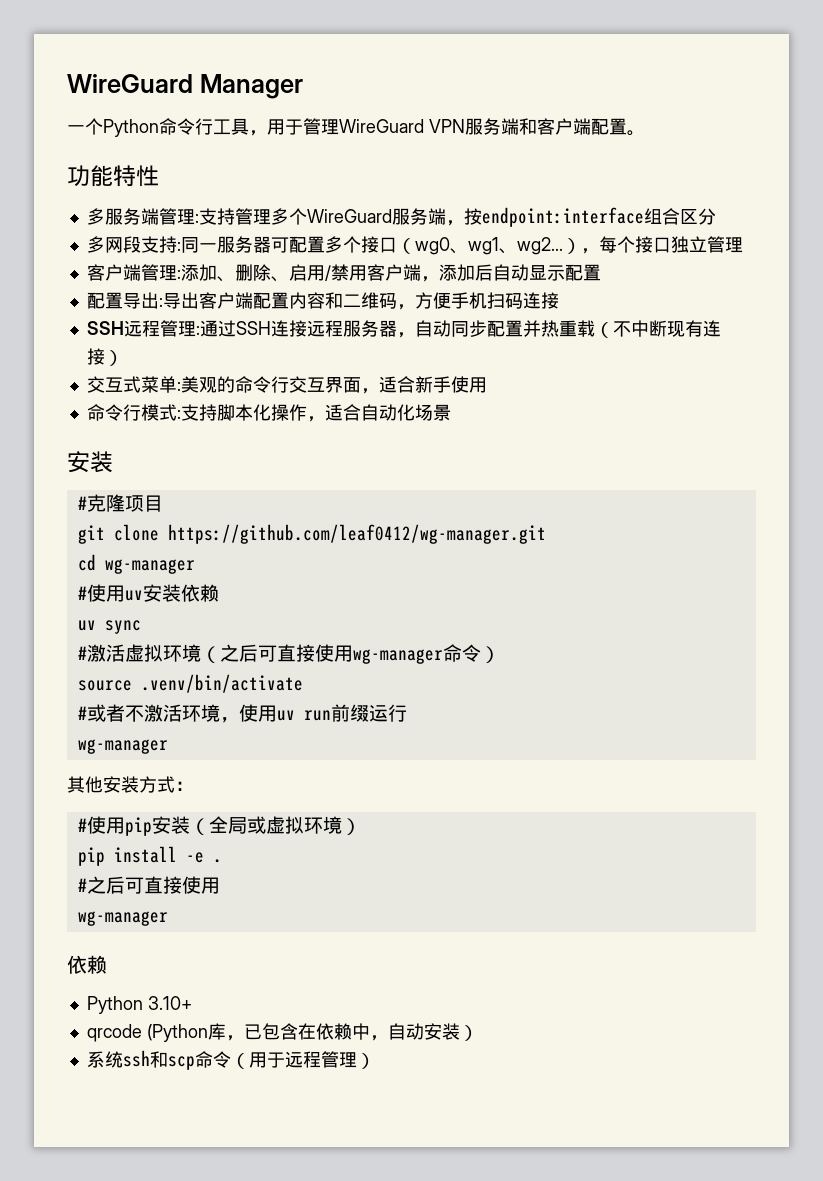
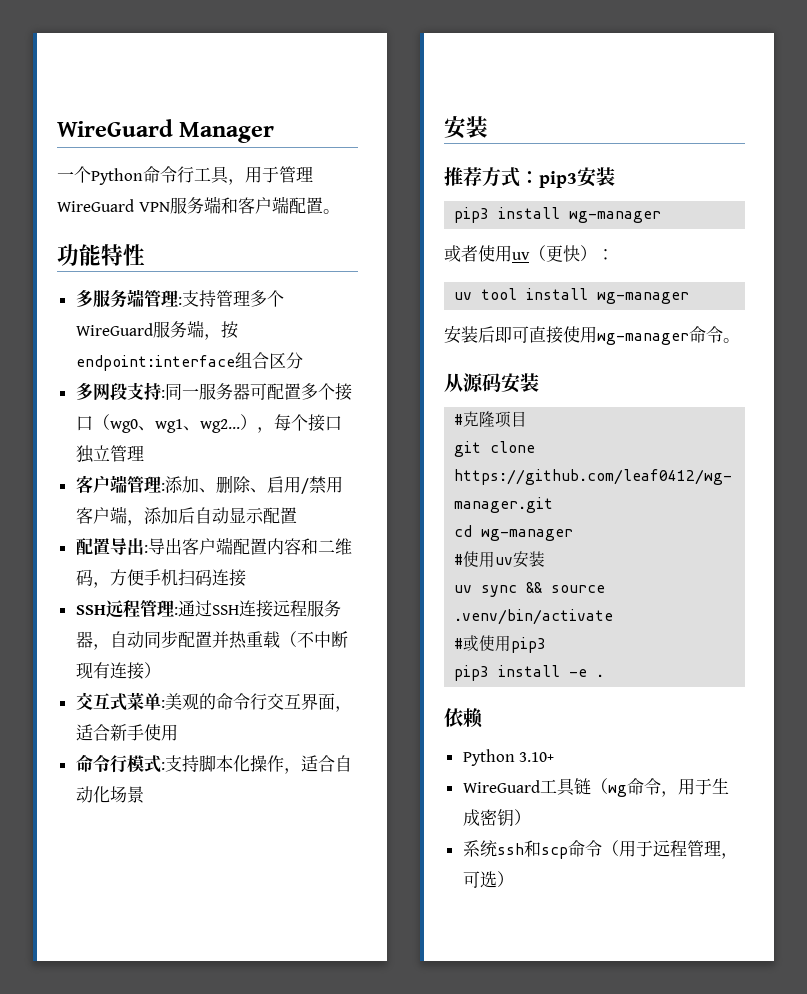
+ 推荐方式：pip3安装
+ pip3 install wg-manager
+ 或者使用uv（更快）：
+ uv tool install wg-manager
+ 安装后即可直接使用wg-manager命令。
+ 从源码安装
- #使用uv安装依赖
+ #使用uv安装
- uv sync
- #激活虚拟环境（之后可直接使用wg-manager命令）
- source .venv/bin/activate
- #或者不激活环境，使用uv run前缀运行
- wg-manager
- 其他安装方式：
- #使用pip安装（全局或虚拟环境）
- pip install -e .
- #之后可直接使用
- wg-manager
+ uv sync && source .venv/bin/activate
+ #或使用pip3
+ pip3 install -e .
  依赖
  Python 3.10+
- qrcode (Python库，已包含在依赖中，自动安装）
+ WireGuard工具链（wg命令，用于生成密钥）
- 系统ssh和scp命令（用于远程管理）
+ 系统ssh和scp命令（用于远程管理，可选）

